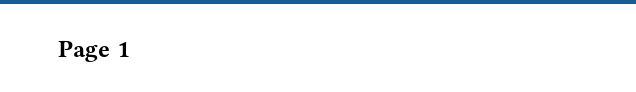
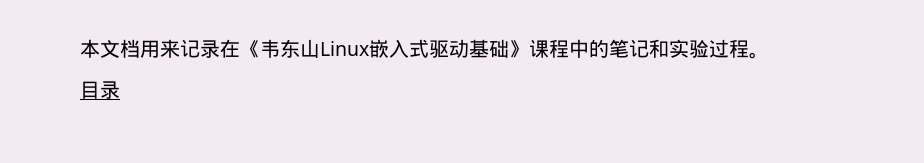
- Page 1
+ 本文档用来记录在《韦东山Linux嵌入式驱动基础》课程中的笔记和实验过程。
+ 目录

